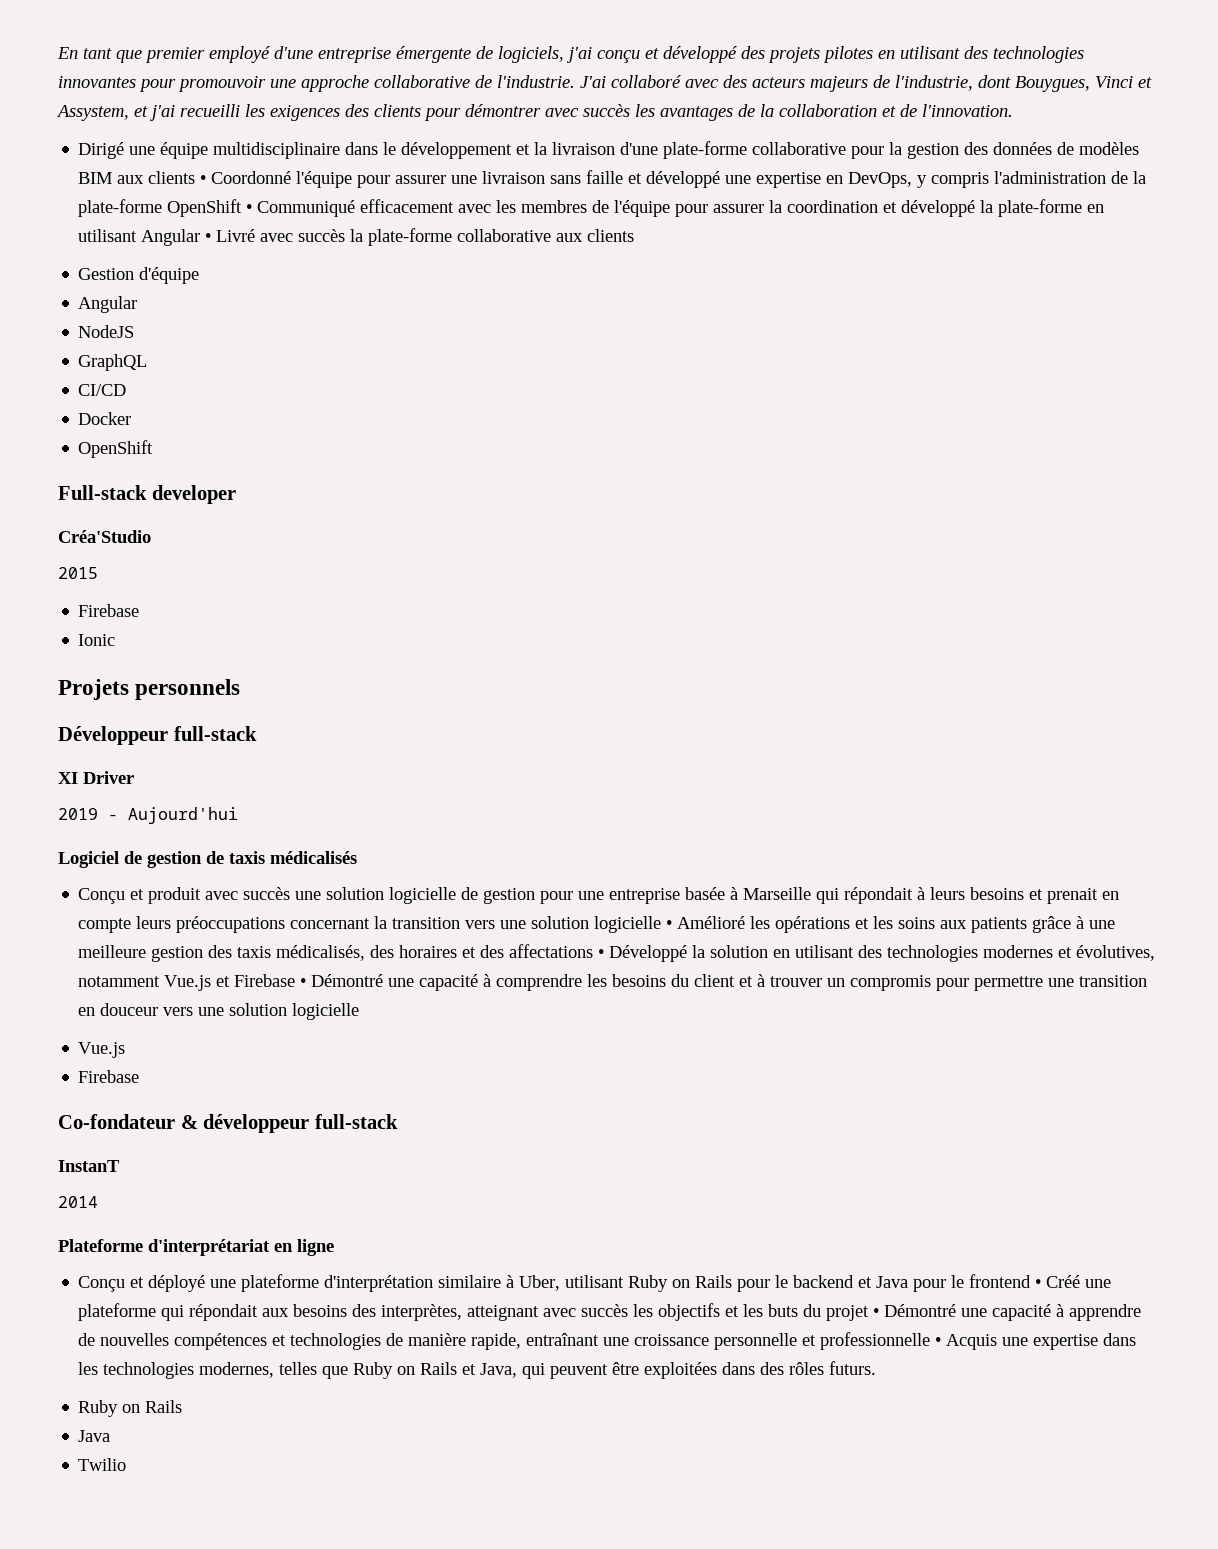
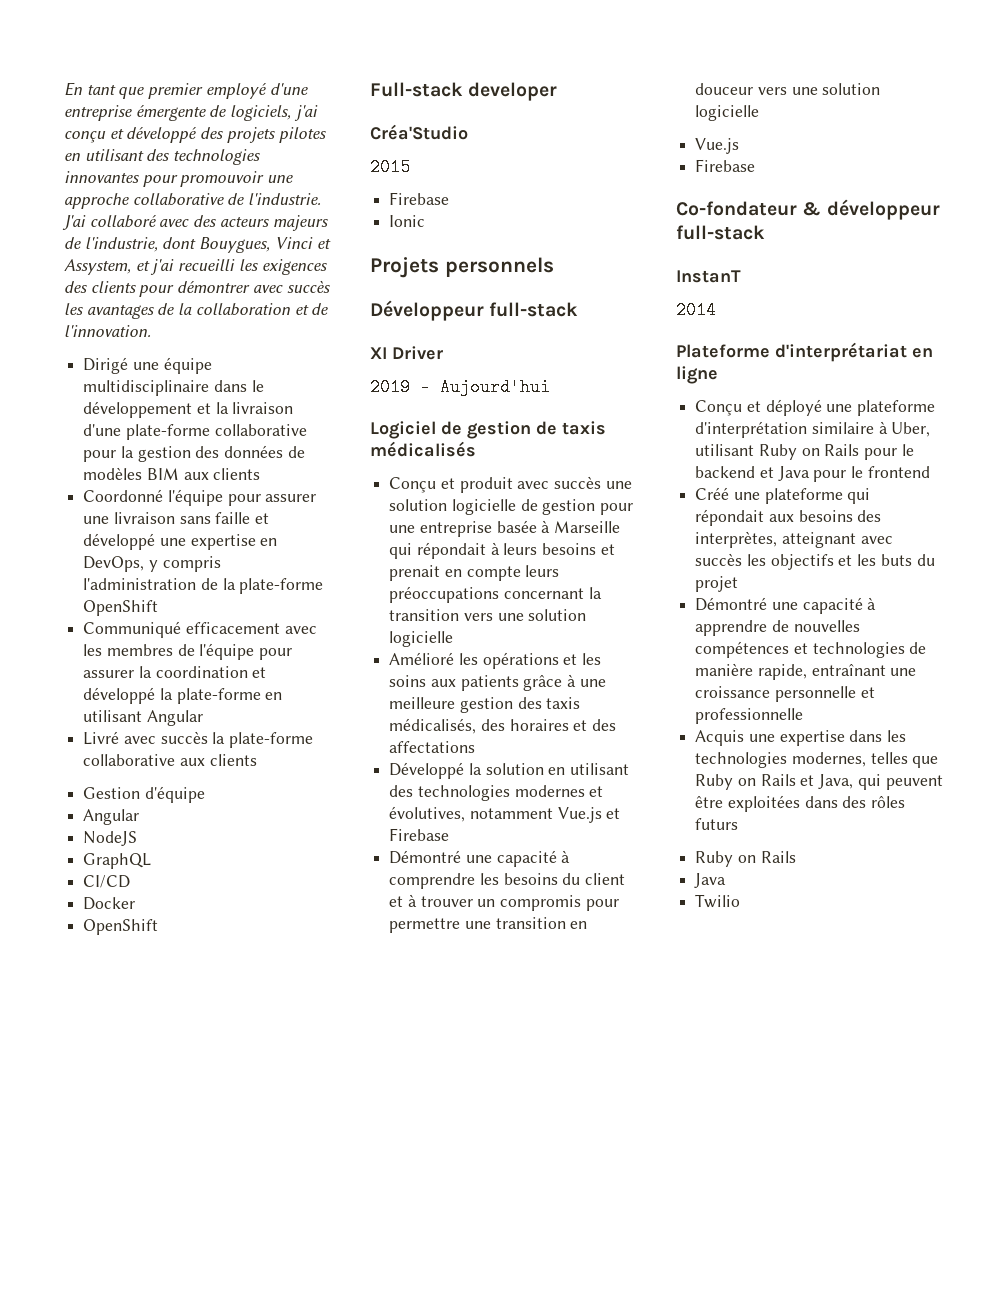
- Dirigé une équipe multidisciplinaire dans le développement et la livraison d'une plate-forme collaborative pour la gestion des données de modèles BIM aux clients • Coordonné l'équipe pour assurer une livraison sans faille et développé une expertise en DevOps, y compris l'administration de la plate-forme OpenShift • Communiqué efficacement avec les membres de l'équipe pour assurer la coordination et développé la plate-forme en utilisant Angular • Livré avec succès la plate-forme collaborative aux clients
+ Dirigé une équipe multidisciplinaire dans le développement et la livraison d'une plate-forme collaborative pour la gestion des données de modèles BIM aux clients
+ Coordonné l'équipe pour assurer une livraison sans faille et développé une expertise en DevOps, y compris l'administration de la plate-forme OpenShift
+ Communiqué efficacement avec les membres de l'équipe pour assurer la coordination et développé la plate-forme en utilisant Angular
+ Livré avec succès la plate-forme collaborative aux clients
- Conçu et produit avec succès une solution logicielle de gestion pour une entreprise basée à Marseille qui répondait à leurs besoins et prenait en compte leurs préoccupations concernant la transition vers une solution logicielle • Amélioré les opérations et les soins aux patients grâce à une meilleure gestion des taxis médicalisés, des horaires et des affectations • Développé la solution en utilisant des technologies modernes et évolutives, notamment Vue.js et Firebase • Démontré une capacité à comprendre les besoins du client et à trouver un compromis pour permettre une transition en douceur vers une solution logicielle
+ Conçu et produit avec succès une solution logicielle de gestion pour une entreprise basée à Marseille qui répondait à leurs besoins et prenait en compte leurs préoccupations concernant la transition vers une solution logicielle
+ Amélioré les opérations et les soins aux patients grâce à une meilleure gestion des taxis médicalisés, des horaires et des affectations
+ Développé la solution en utilisant des technologies modernes et évolutives, notamment Vue.js et Firebase
+ Démontré une capacité à comprendre les besoins du client et à trouver un compromis pour permettre une transition en douceur vers une solution logicielle
- Conçu et déployé une plateforme d'interprétation similaire à Uber, utilisant Ruby on Rails pour le backend et Java pour le frontend • Créé une plateforme qui répondait aux besoins des interprètes, atteignant avec succès les objectifs et les buts du projet • Démontré une capacité à apprendre de nouvelles compétences et technologies de manière rapide, entraînant une croissance personnelle et professionnelle • Acquis une expertise dans les technologies modernes, telles que Ruby on Rails et Java, qui peuvent être exploitées dans des rôles futurs.
+ Conçu et déployé une plateforme d'interprétation similaire à Uber, utilisant Ruby on Rails pour le backend et Java pour le frontend
+ Créé une plateforme qui répondait aux besoins des interprètes, atteignant avec succès les objectifs et les buts du projet
+ Démontré une capacité à apprendre de nouvelles compétences et technologies de manière rapide, entraînant une croissance personnelle et professionnelle
+ Acquis une expertise dans les technologies modernes, telles que Ruby on Rails et Java, qui peuvent être exploitées dans des rôles futurs

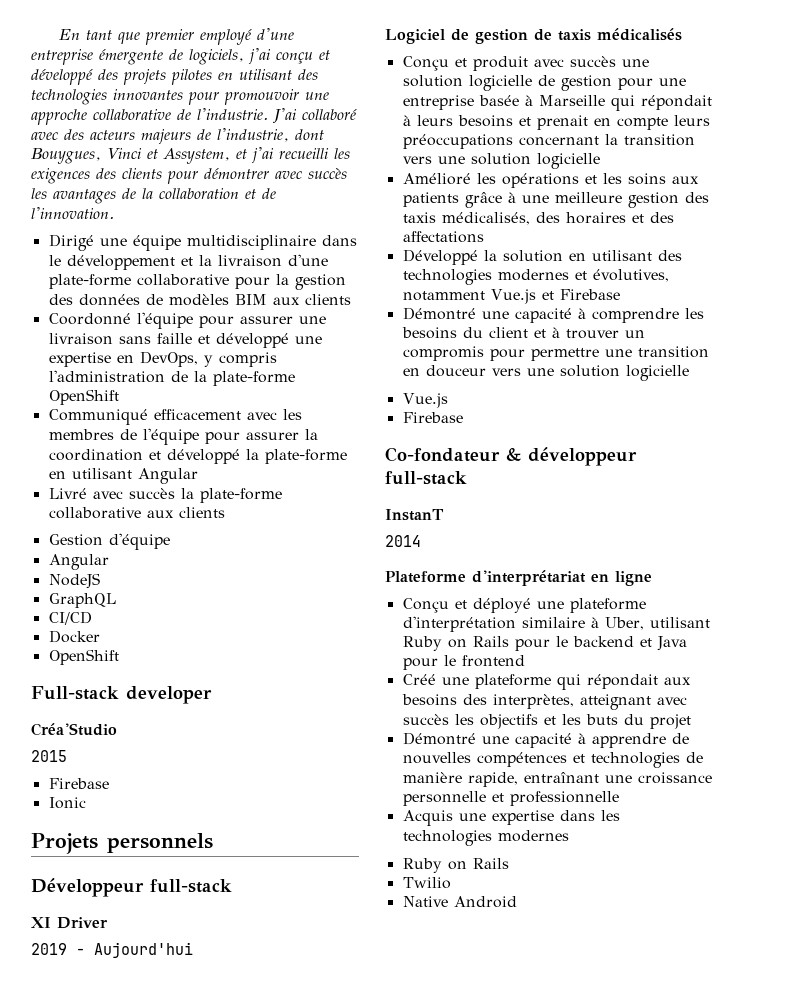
- Acquis une expertise dans les technologies modernes, telles que Ruby on Rails et Java, qui peuvent être exploitées dans des rôles futurs
+ Acquis une expertise dans les technologies modernes
  Ruby on Rails
- Java
  Twilio
+ Native Android

